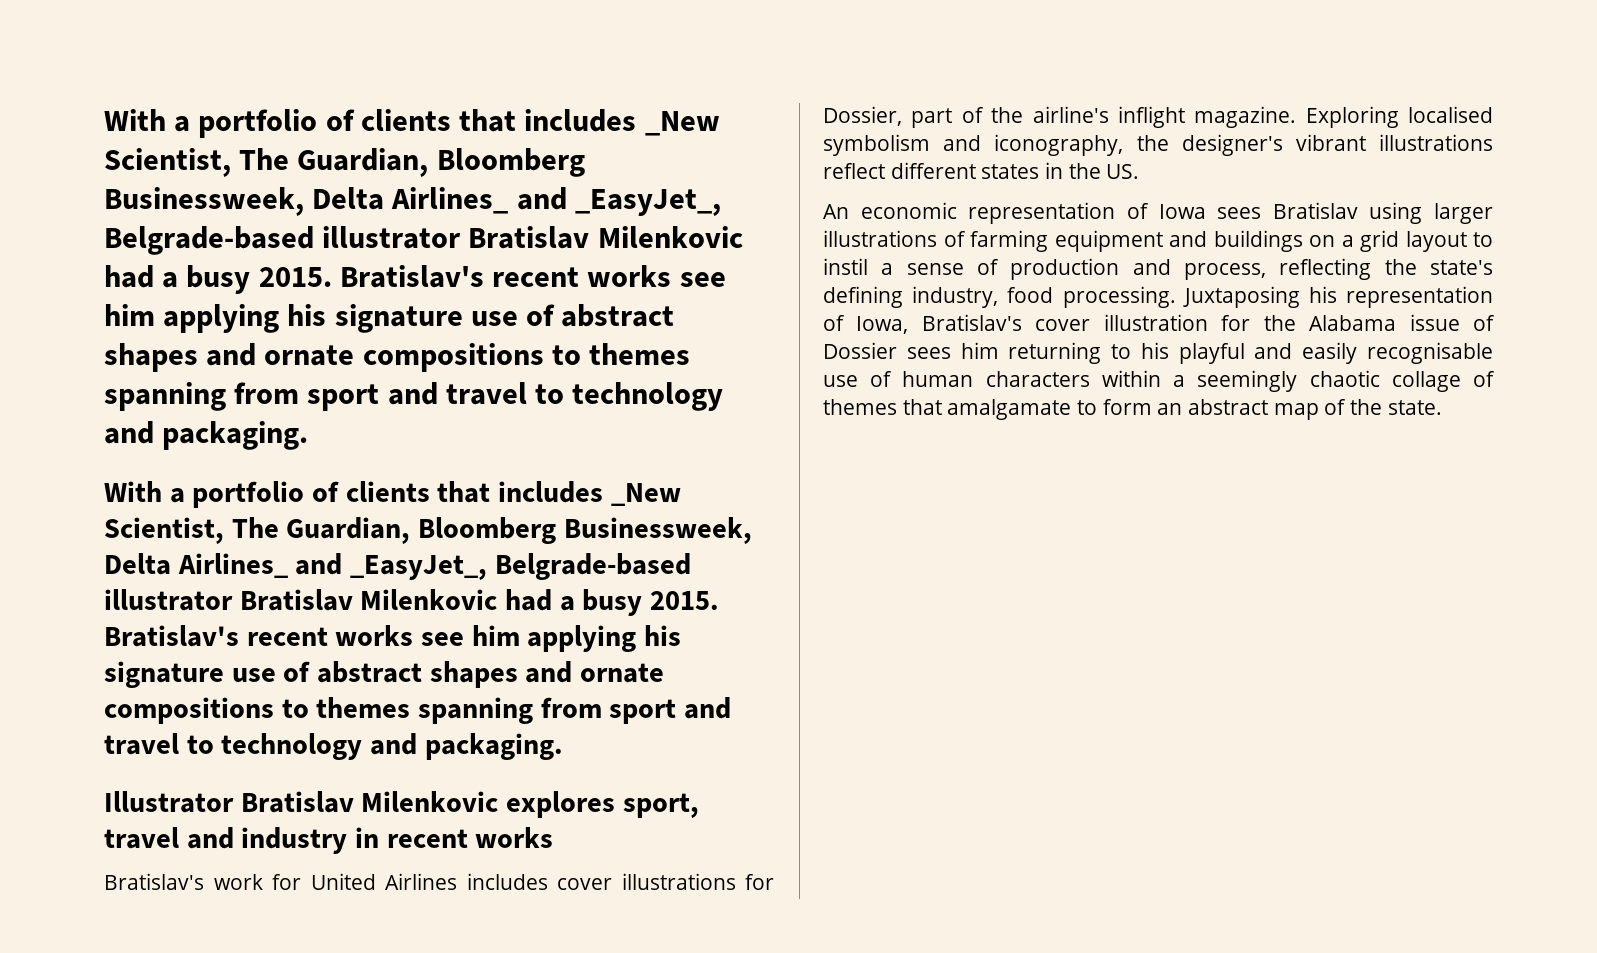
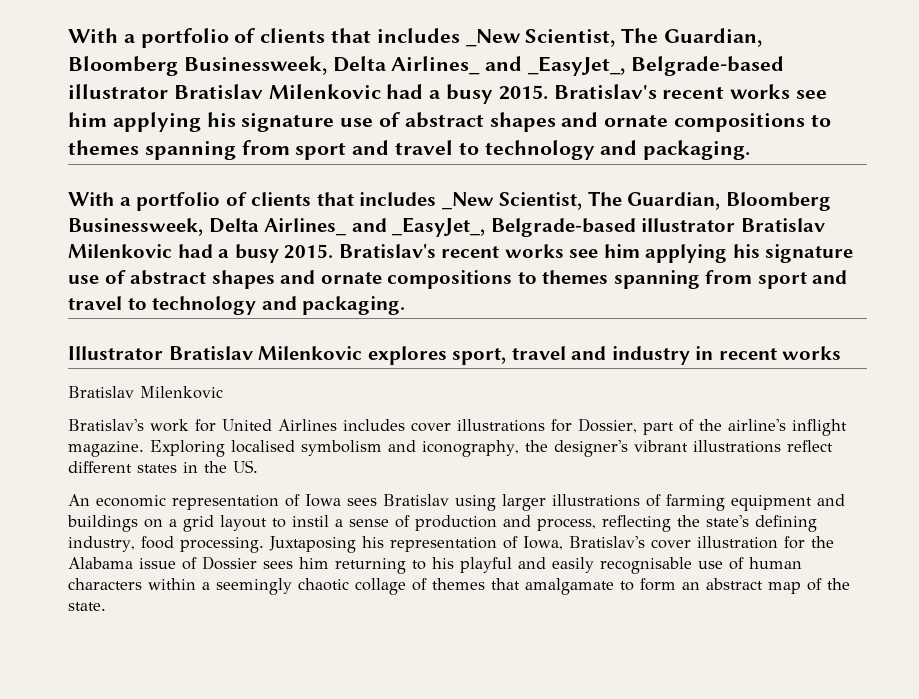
  Illustrator Bratislav Milenkovic explores sport, travel and industry in recent works
+ Bratislav Milenkovic

